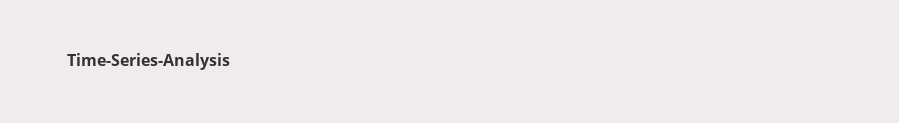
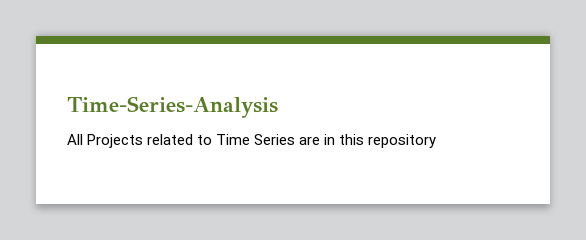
+ All Projects related to Time Series are in this repository

